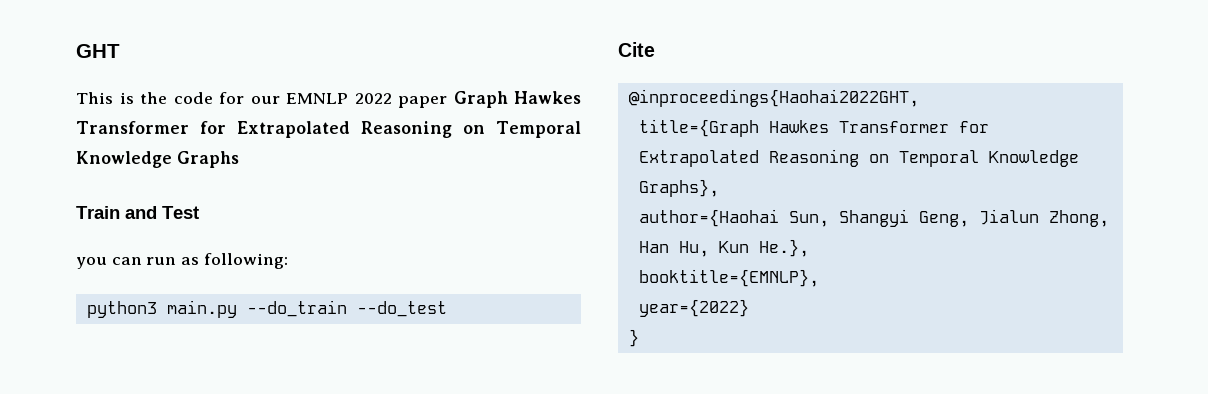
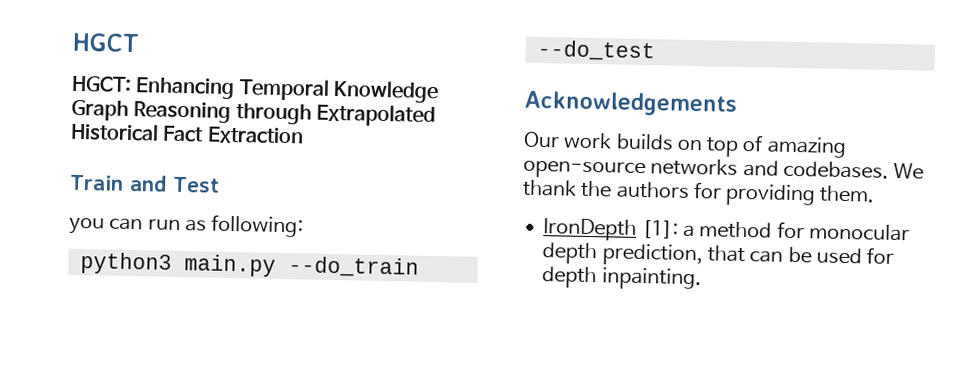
- GHT
- This is the code for our EMNLP 2022 paper Graph Hawkes Transformer for Extrapolated Reasoning on Temporal Knowledge Graphs
+ HGCT
+ HGCT: Enhancing Temporal Knowledge Graph Reasoning through Extrapolated Historical Fact Extraction
- Cite
- @inproceedings{Haohai2022GHT,
- title={Graph Hawkes Transformer for Extrapolated Reasoning on Temporal Knowledge Graphs},
- author={Haohai Sun, Shangyi Geng, Jialun Zhong, Han Hu, Kun He.},
- booktitle={EMNLP},
- year={2022}
- }
+ Acknowledgements
+ Our work builds on top of amazing open-source networks and codebases. We thank the authors for providing them.
+ IronDepth [1]: a method for monocular depth prediction, that can be used for depth inpainting.

